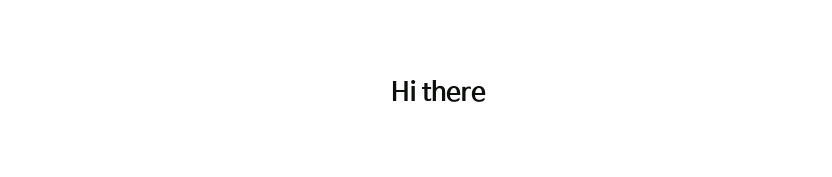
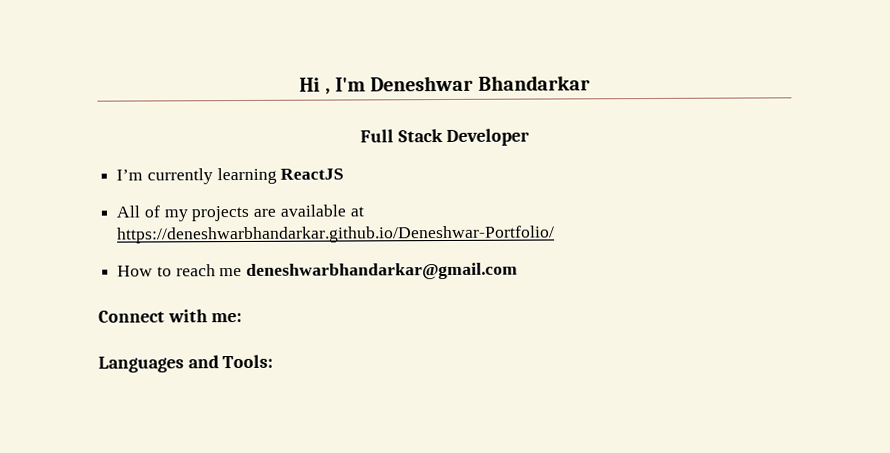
- Hi there
+ Hi , I'm Deneshwar Bhandarkar
+ Full Stack Developer
+ I’m currently learning ReactJS
+ All of my projects are available at https://deneshwarbhandarkar.github.io/Deneshwar-Portfolio/
+ How to reach me deneshwarbhandarkar@gmail.com
+ Connect with me:
+ Languages and Tools:

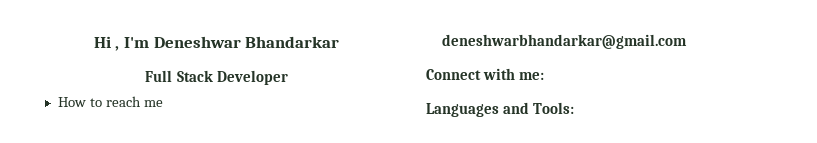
- I’m currently learning ReactJS
- All of my projects are available at https://deneshwarbhandarkar.github.io/Deneshwar-Portfolio/

